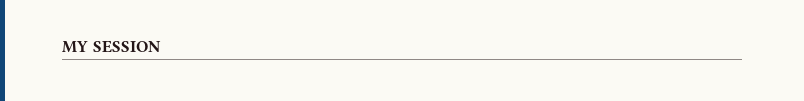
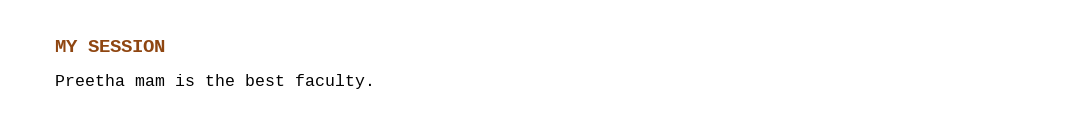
+ Preetha mam is the best faculty.

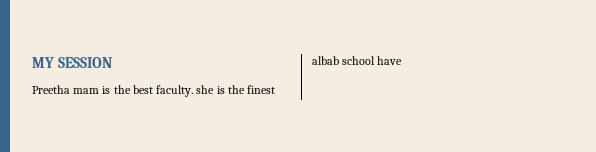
- Preetha mam is the best faculty.
+ Preetha mam is the best faculty. she is the finest albab school have

